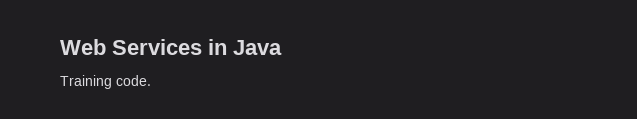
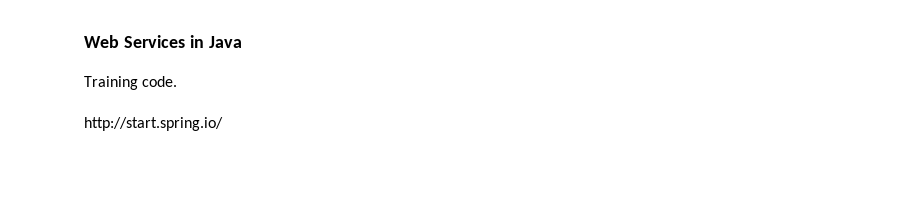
+ http://start.spring.io/

